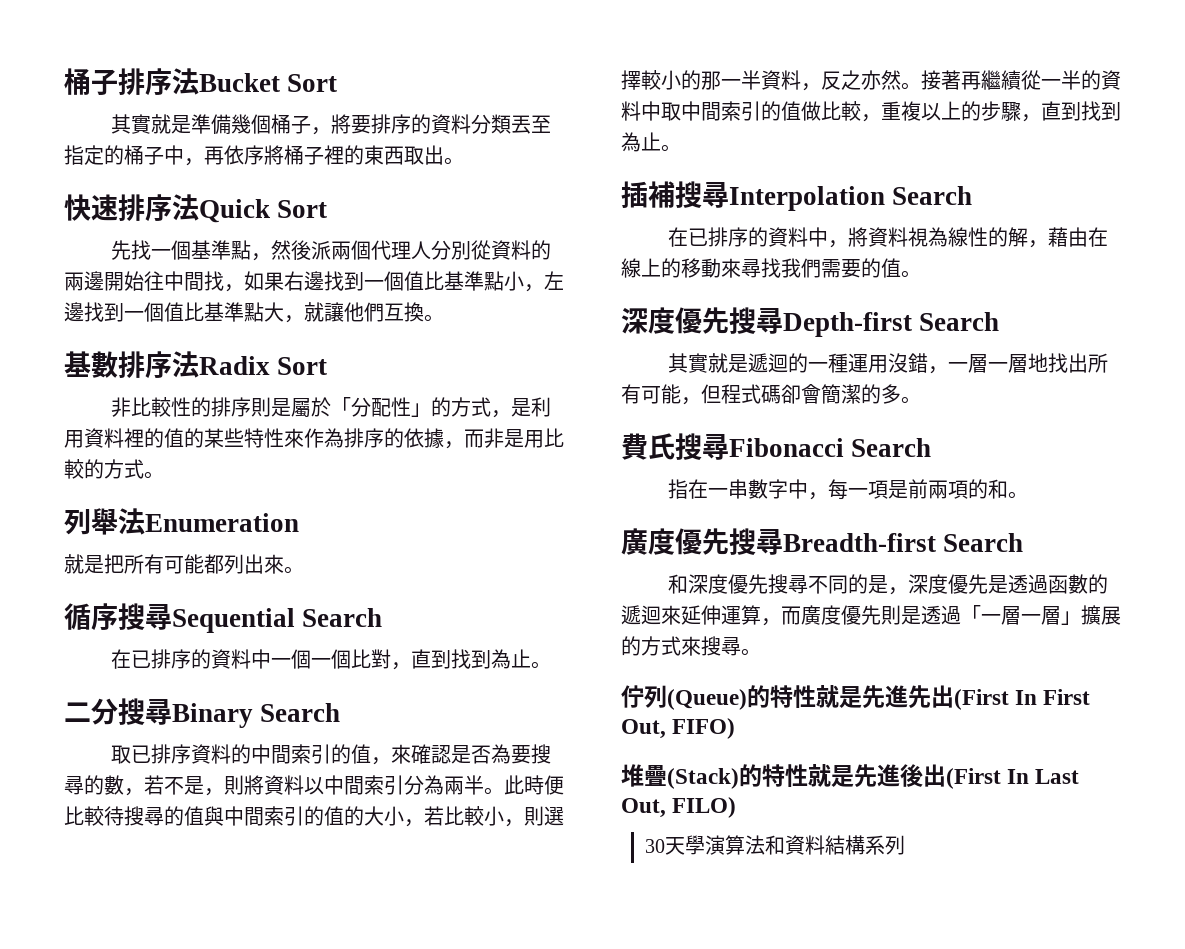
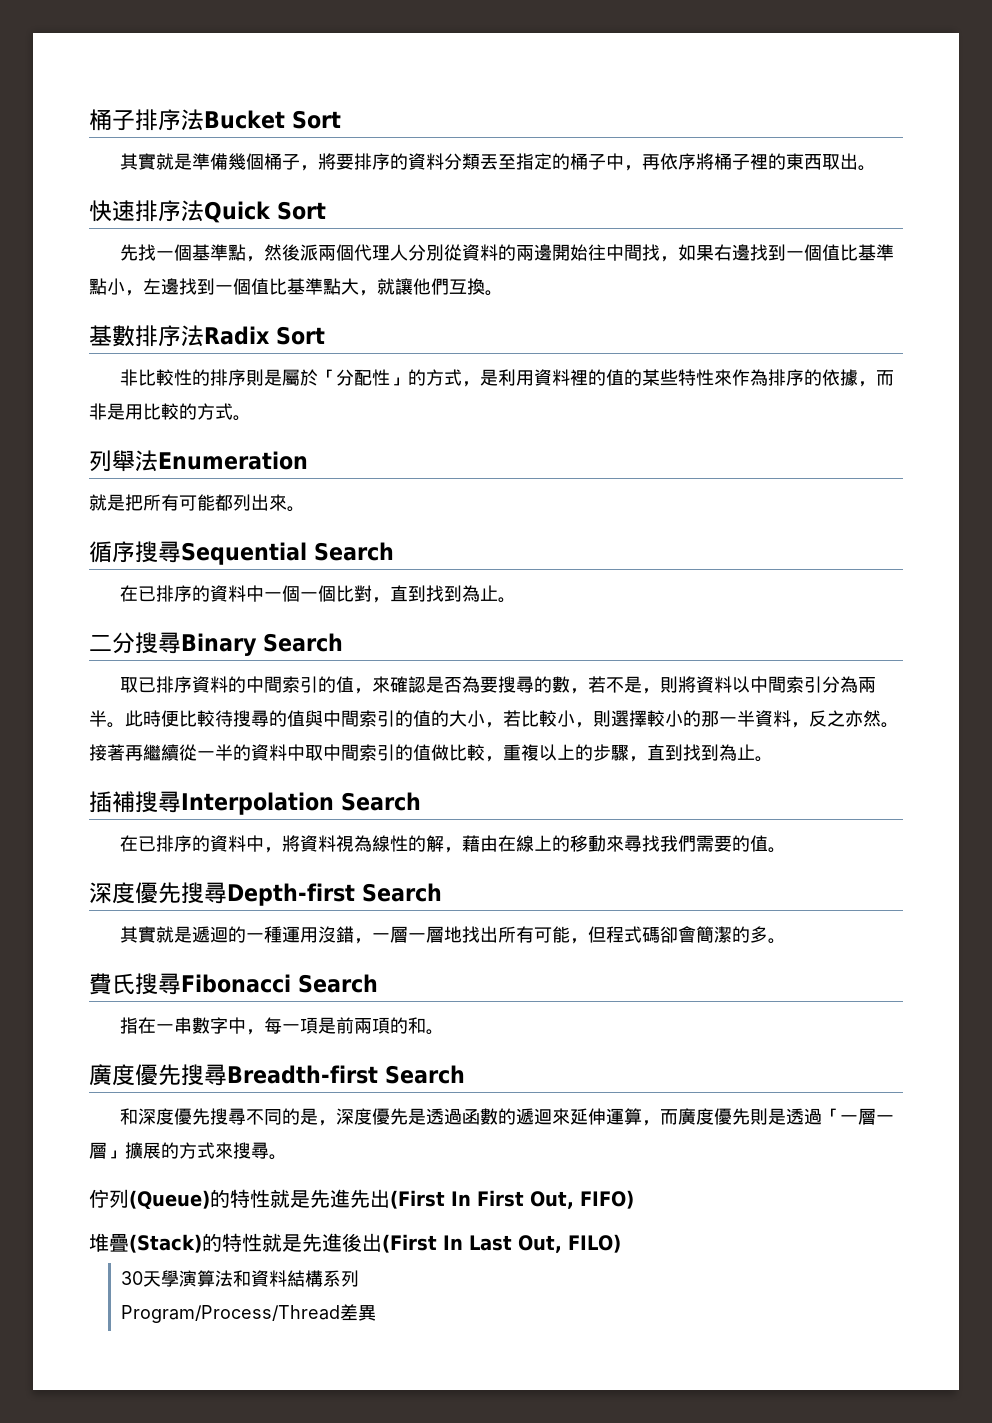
+ Program/Process/Thread差異

